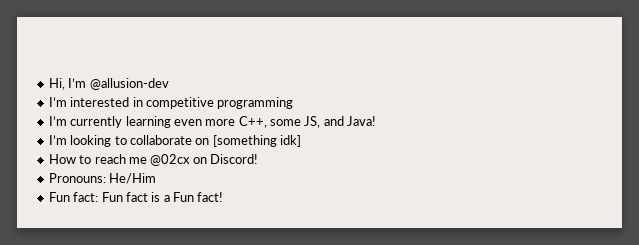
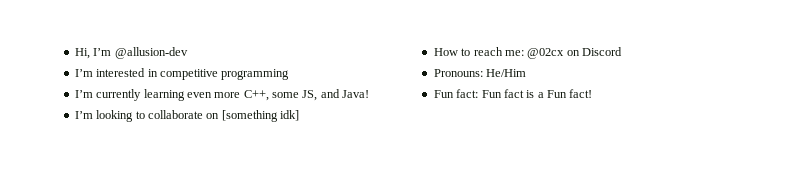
- How to reach me @02cx on Discord!
+ How to reach me: @02cx on Discord

